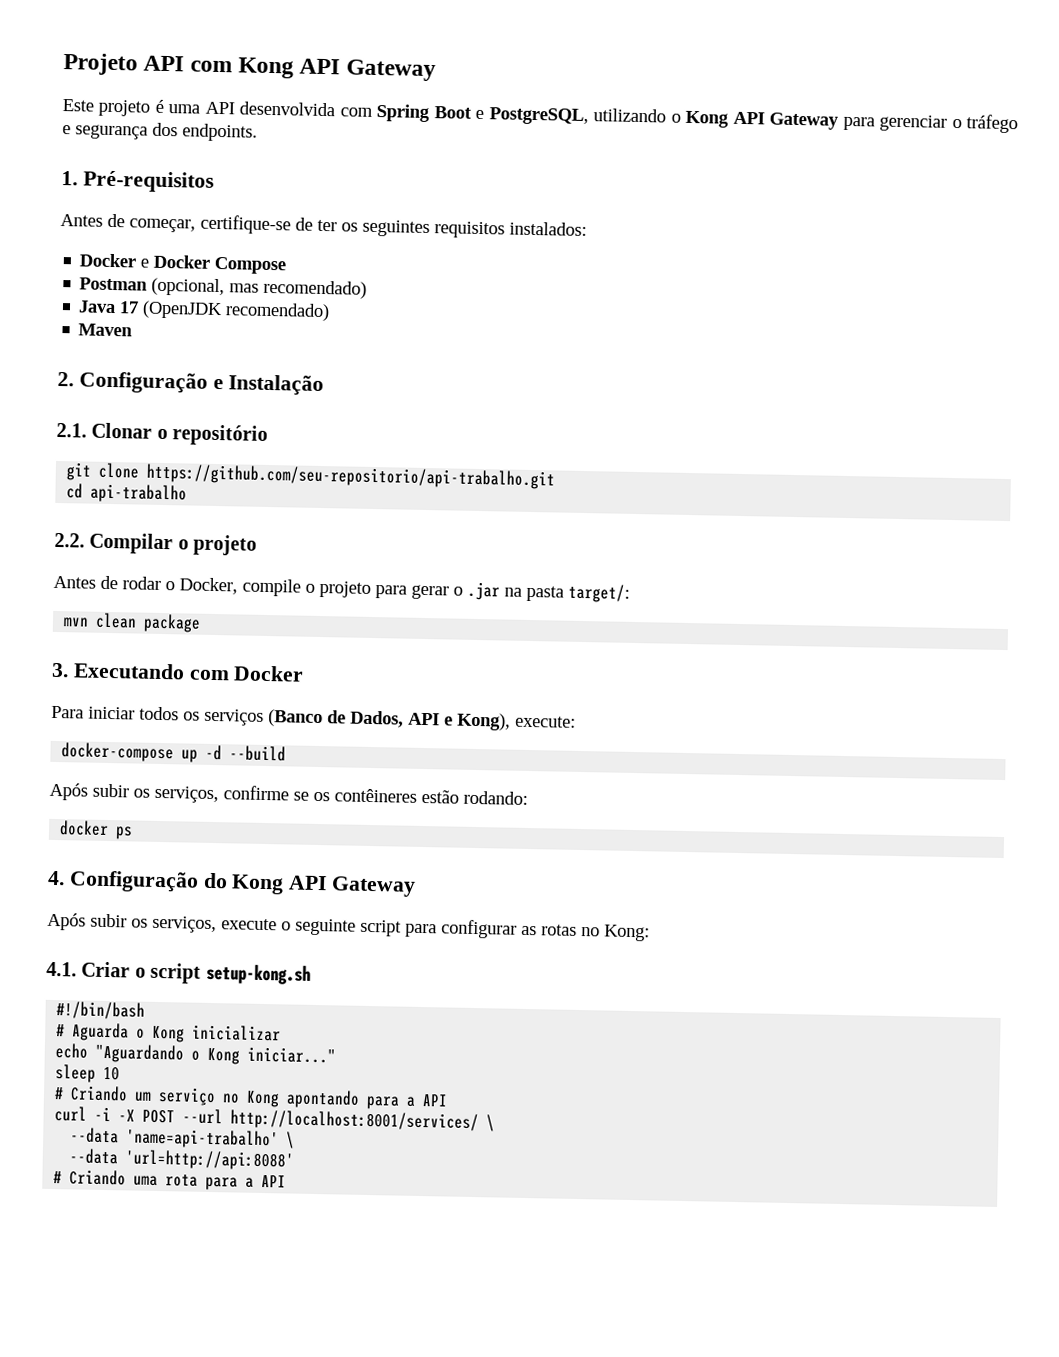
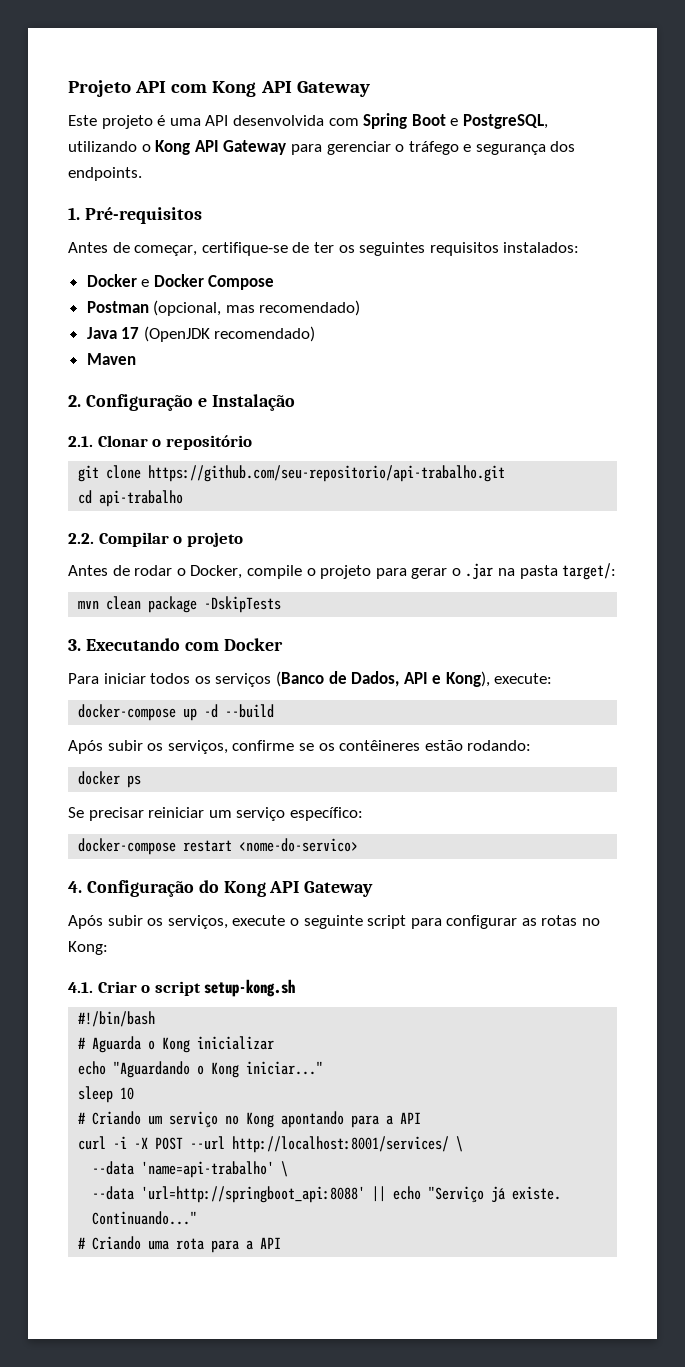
- mvn clean package
+ mvn clean package -DskipTests
+ Se precisar reiniciar um serviço específico:
+ docker-compose restart <nome-do-servico>
- --data 'url=http://api:8088'
+ --data 'url=http://springboot_api:8088' || echo "Serviço já existe. Continuando..."

